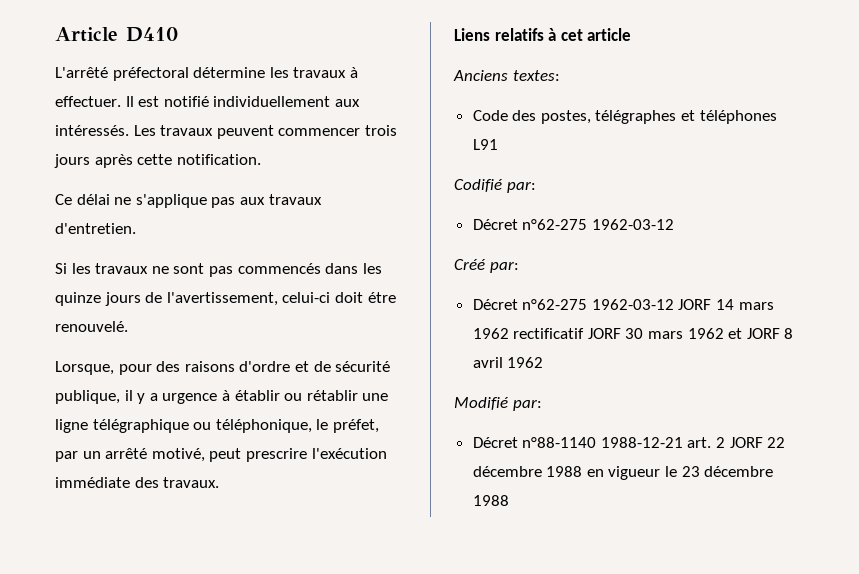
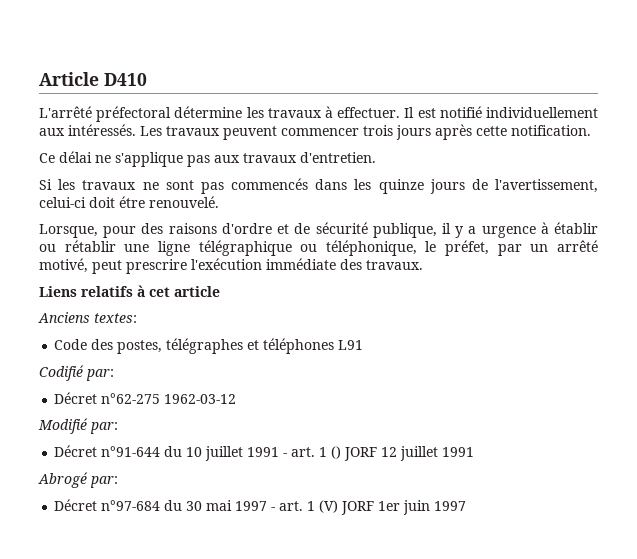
- Créé par:
- Décret n°62-275 1962-03-12 JORF 14 mars 1962 rectificatif JORF 30 mars 1962 et JORF 8 avril 1962
  Modifié par:
- Décret n°88-1140 1988-12-21 art. 2 JORF 22 décembre 1988 en vigueur le 23 décembre 1988
+ Décret n°91-644 du 10 juillet 1991 - art. 1 () JORF 12 juillet 1991
+ Abrogé par:
+ Décret n°97-684 du 30 mai 1997 - art. 1 (V) JORF 1er juin 1997

